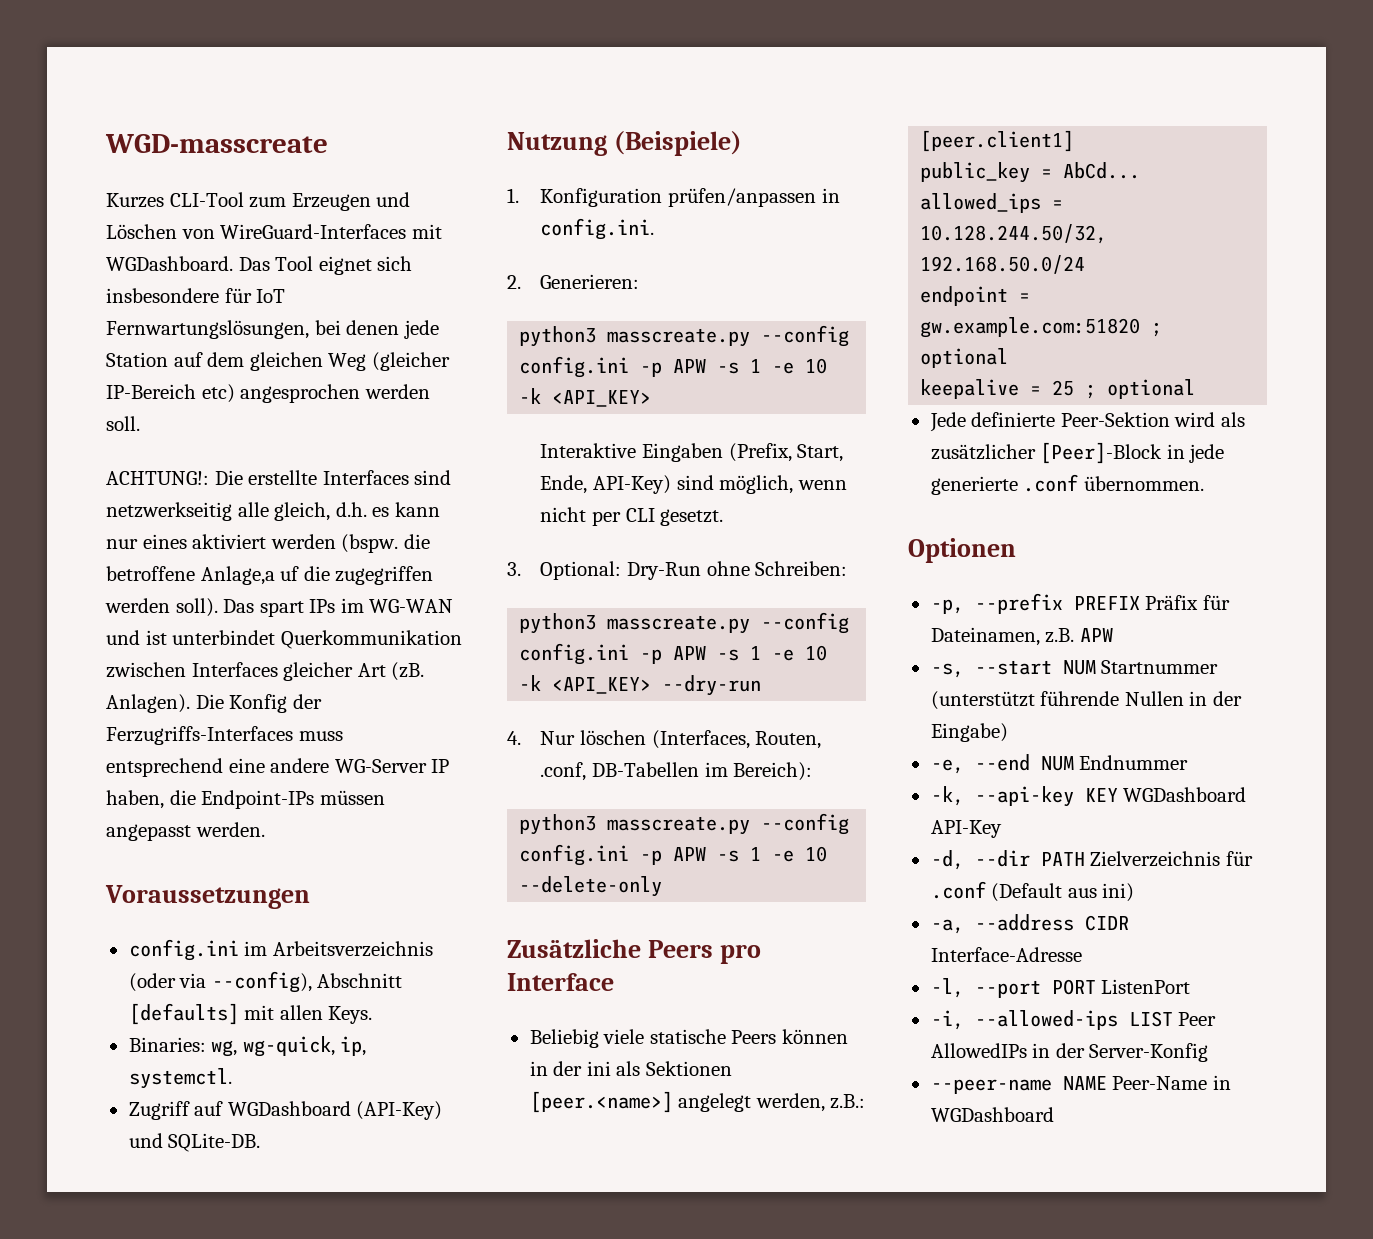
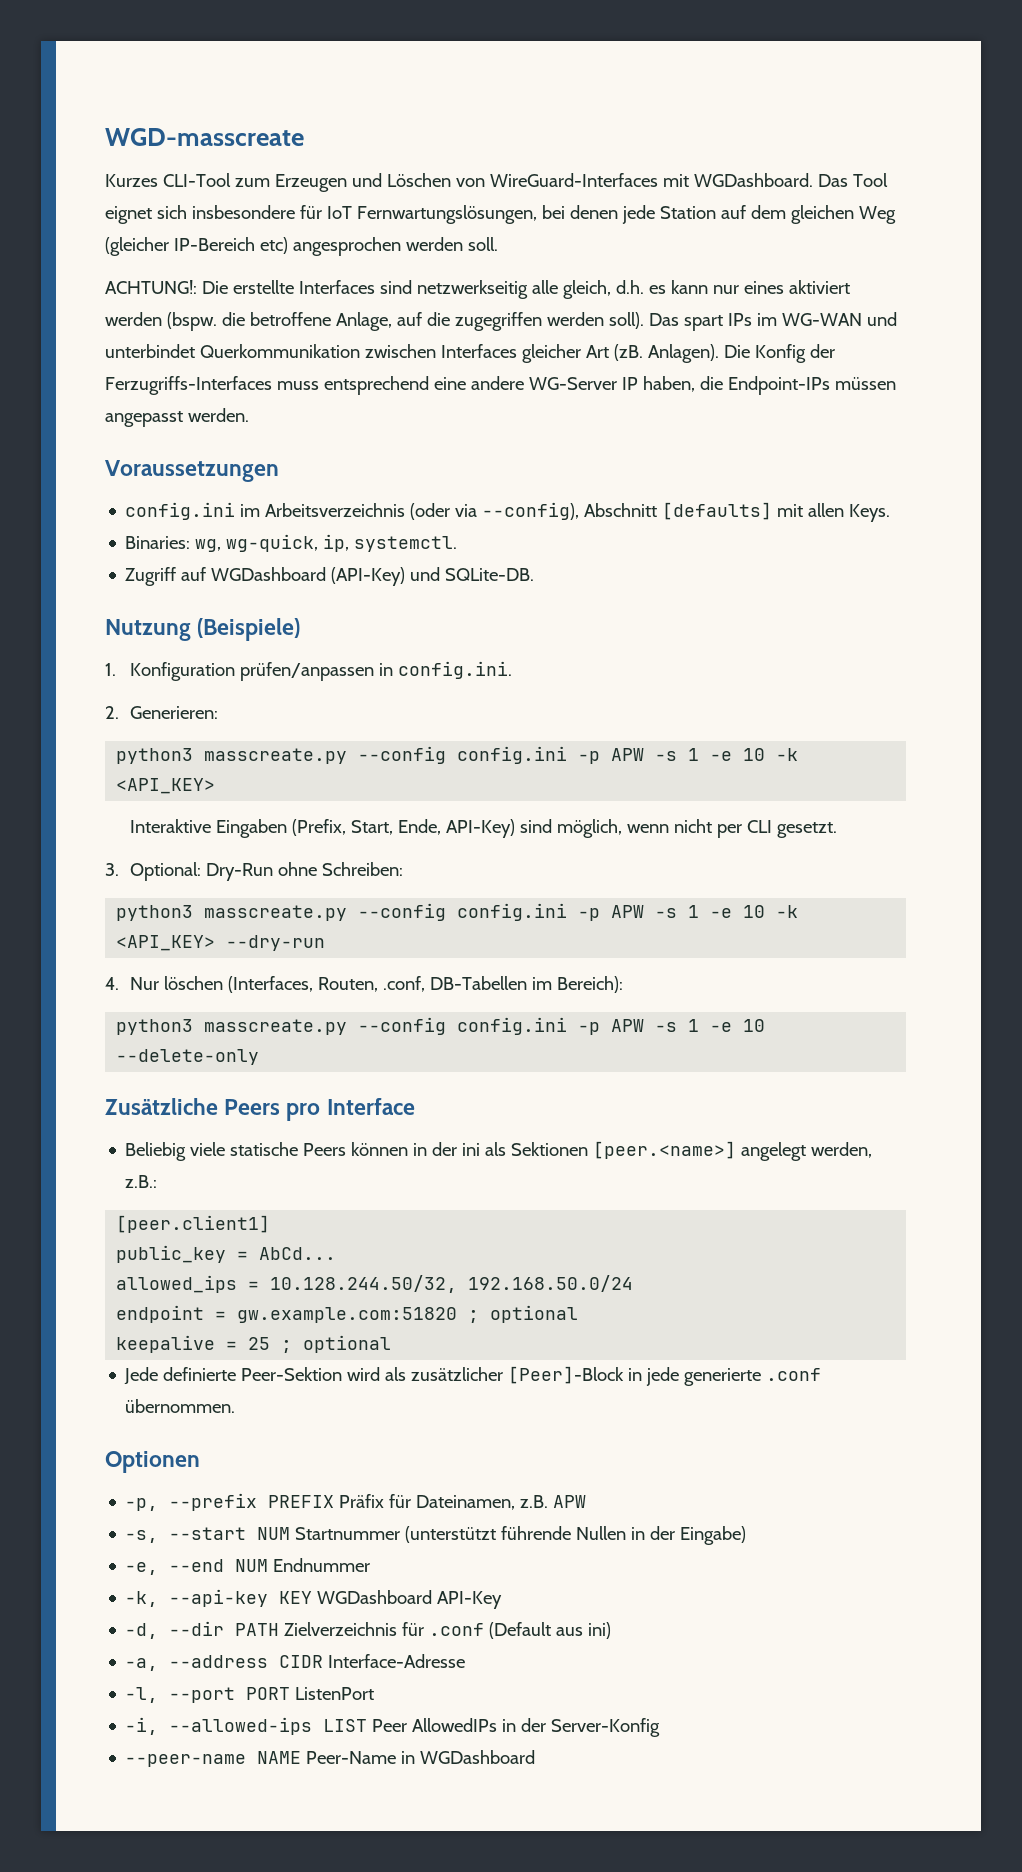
- ACHTUNG!: Die erstellte Interfaces sind netzwerkseitig alle gleich, d.h. es kann nur eines aktiviert werden (bspw. die betroffene Anlage,a uf die zugegriffen werden soll).
+ ACHTUNG!: Die erstellte Interfaces sind netzwerkseitig alle gleich, d.h. es kann nur eines aktiviert werden (bspw. die betroffene Anlage, auf die zugegriffen werden soll).
- Das spart IPs im WG-WAN und ist unterbindet Querkommunikation zwischen Interfaces gleicher Art (zB.
+ Das spart IPs im WG-WAN und unterbindet Querkommunikation zwischen Interfaces gleicher Art (zB.

